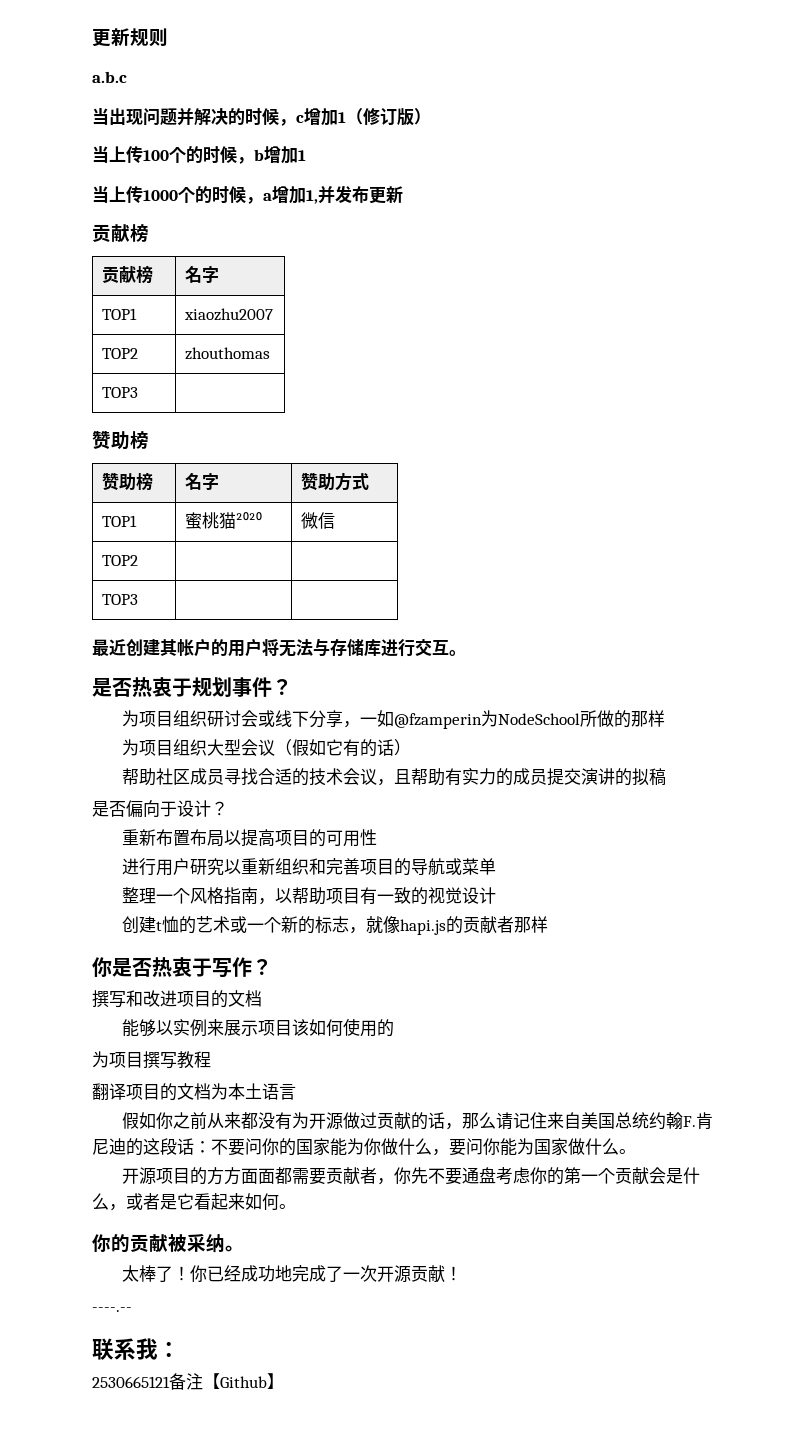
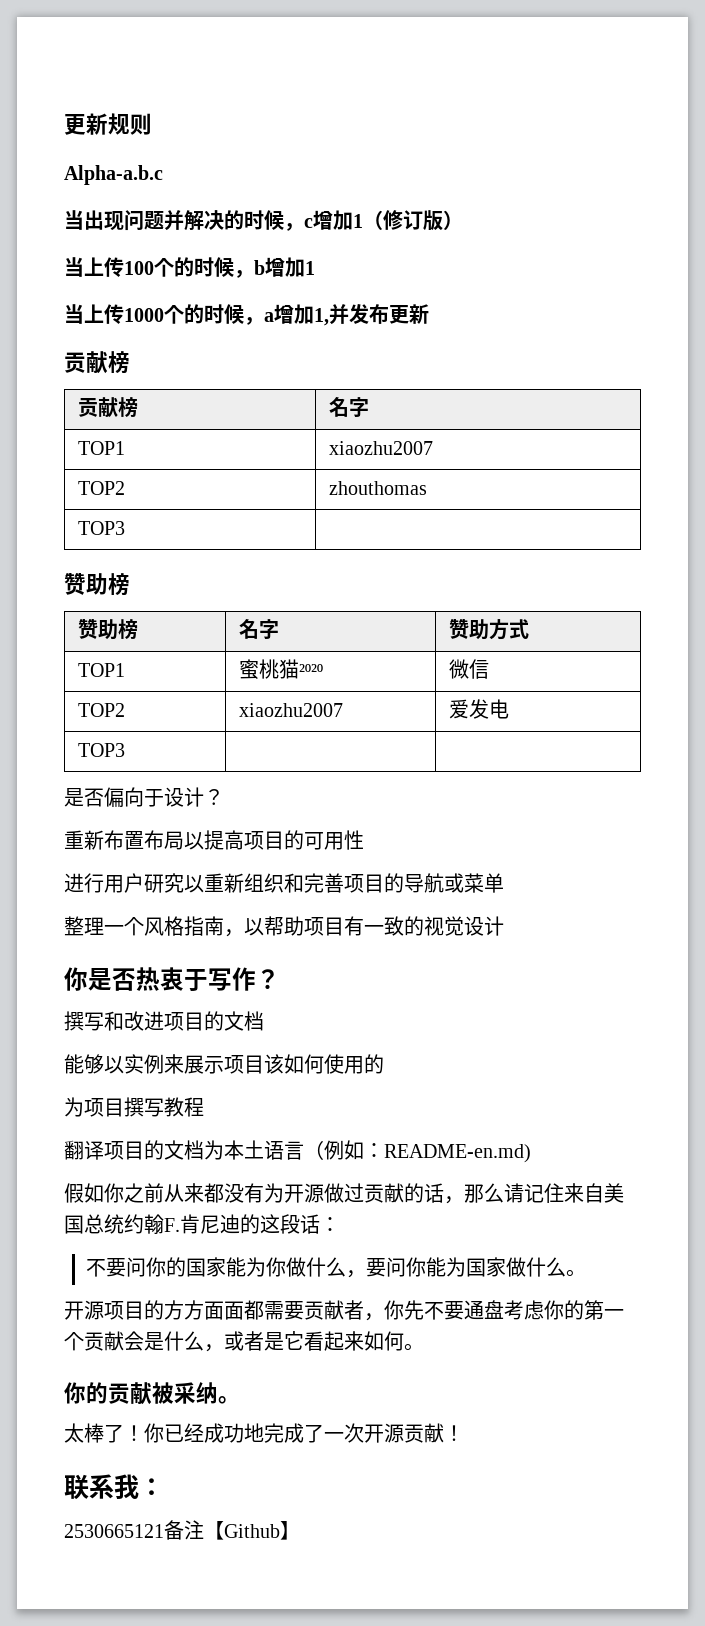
- a.b.c
+ Alpha-a.b.c
- TOP2 | |
+ TOP2 | xiaozhu2007 | 爱发电
- 最近创建其帐户的用户将无法与存储库进行交互。
- 是否热衷于规划事件？
- 为项目组织研讨会或线下分享，一如@fzamperin为NodeSchool所做的那样
- 为项目组织大型会议（假如它有的话）
- 帮助社区成员寻找合适的技术会议，且帮助有实力的成员提交演讲的拟稿
- 创建t恤的艺术或一个新的标志，就像hapi.js的贡献者那样
- 翻译项目的文档为本土语言
+ 翻译项目的文档为本土语言（例如：README-en.md)
- 假如你之前从来都没有为开源做过贡献的话，那么请记住来自美国总统约翰F.肯尼迪的这段话：不要问你的国家能为你做什么，要问你能为国家做什么。
+ 假如你之前从来都没有为开源做过贡献的话，那么请记住来自美国总统约翰F.肯尼迪的这段话：
+ 不要问你的国家能为你做什么，要问你能为国家做什么。
- ----.--

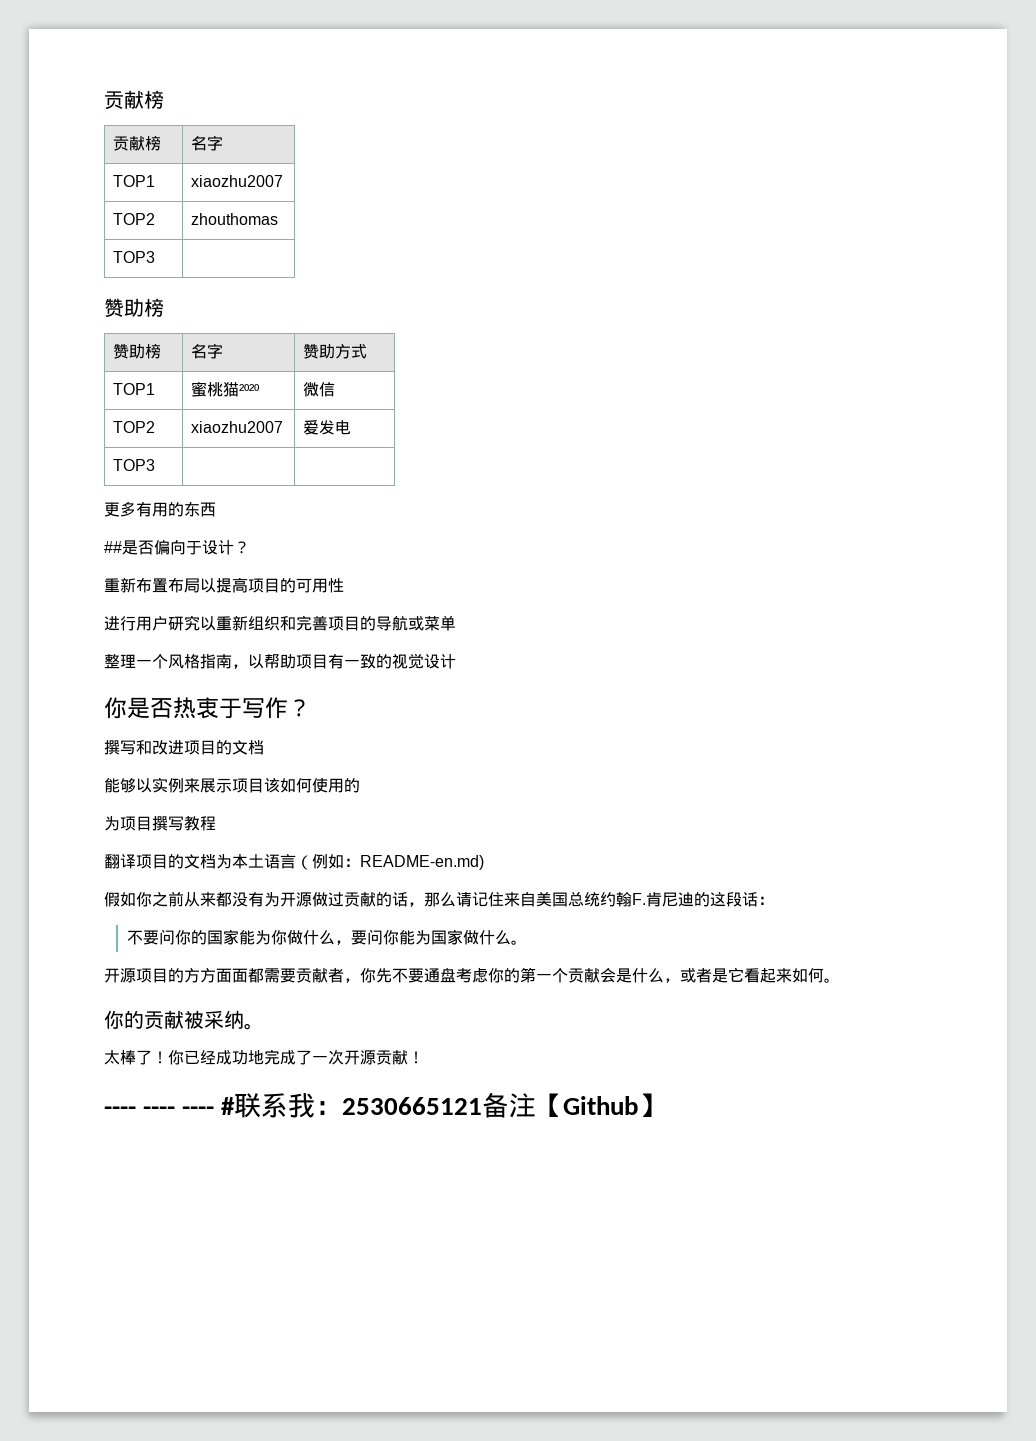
- 更新规则
- Alpha-a.b.c
- 当出现问题并解决的时候，c增加1（修订版）
- 当上传100个的时候，b增加1
- 当上传1000个的时候，a增加1,并发布更新
- 是否偏向于设计？
+ 更多有用的东西
+ ##是否偏向于设计？
- 联系我：
- 2530665121备注【Github】
+ ---- ---- ---- #联系我：2530665121备注【Github】

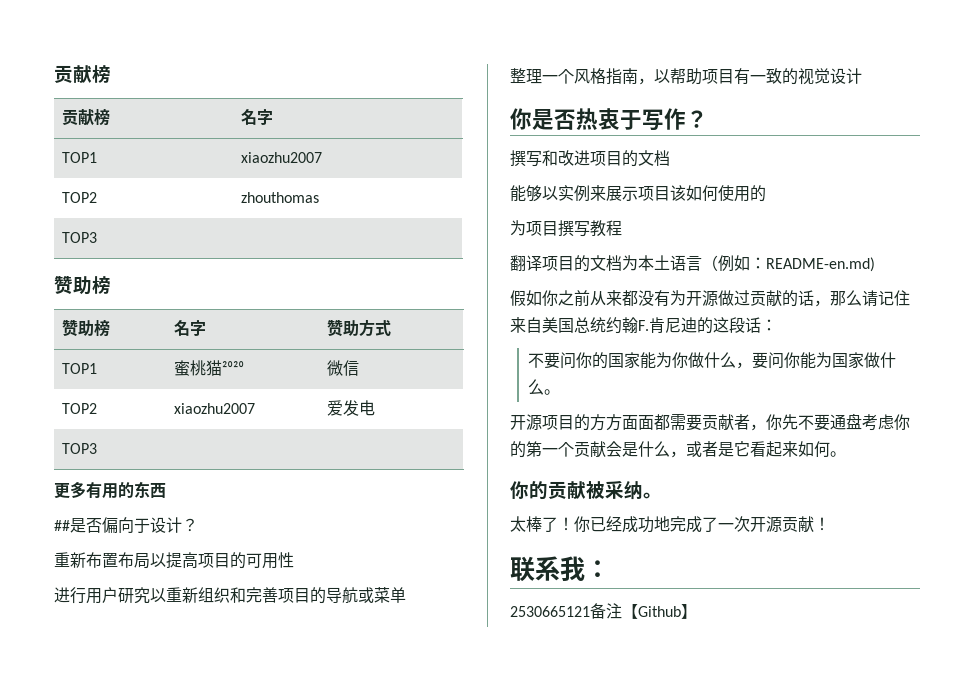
- ---- ---- ---- #联系我：2530665121备注【Github】
+ 联系我：
+ 2530665121备注【Github】

